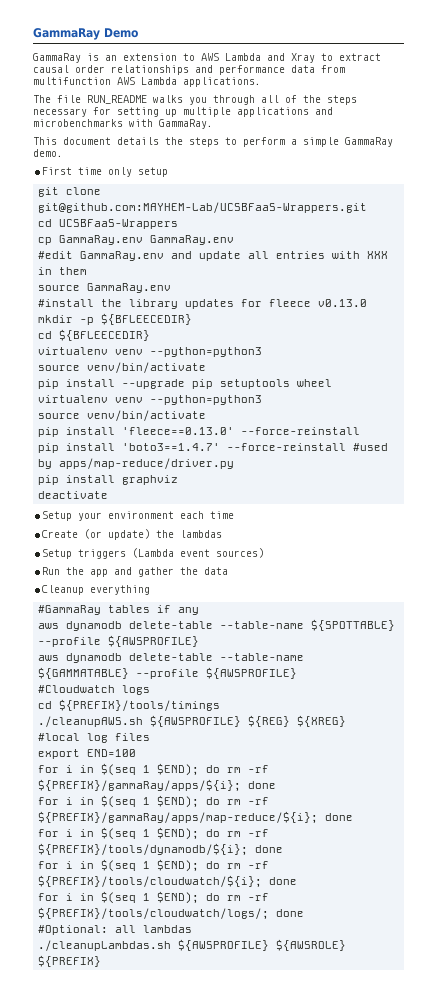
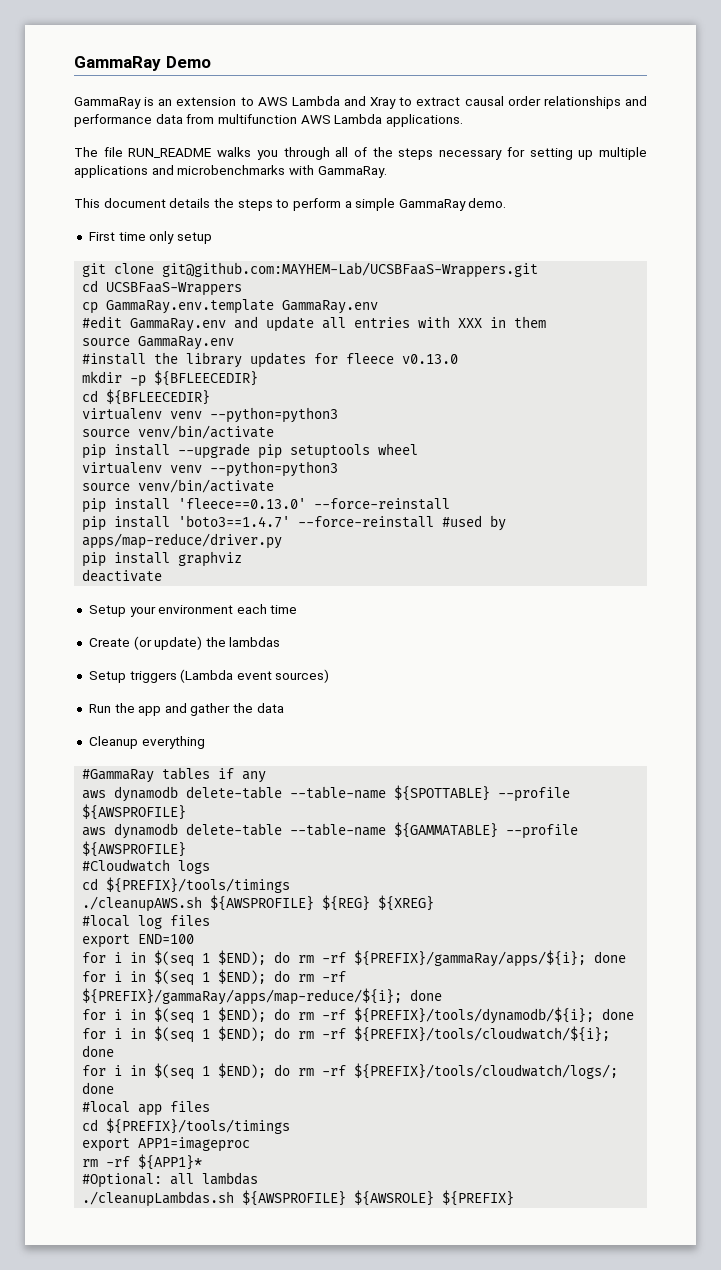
- cp GammaRay.env GammaRay.env
+ cp GammaRay.env.template GammaRay.env
+ #local app files
+ cd ${PREFIX}/tools/timings
+ export APP1=imageproc
+ rm -rf ${APP1}*

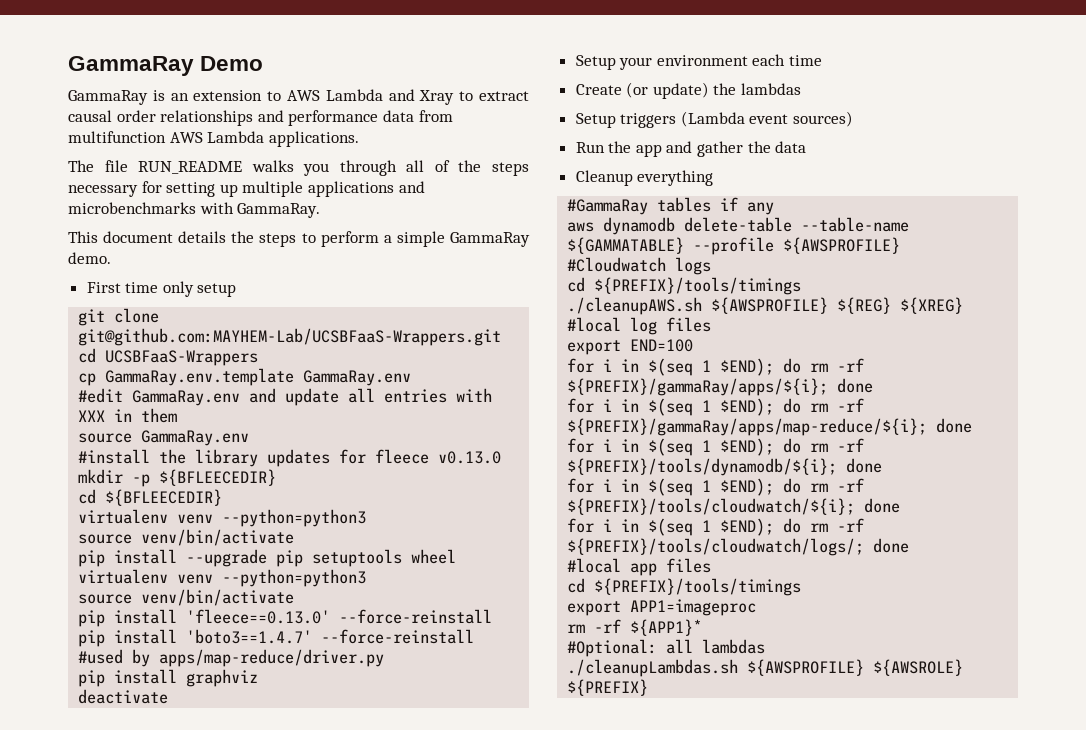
- aws dynamodb delete-table --table-name ${SPOTTABLE} --profile ${AWSPROFILE}

